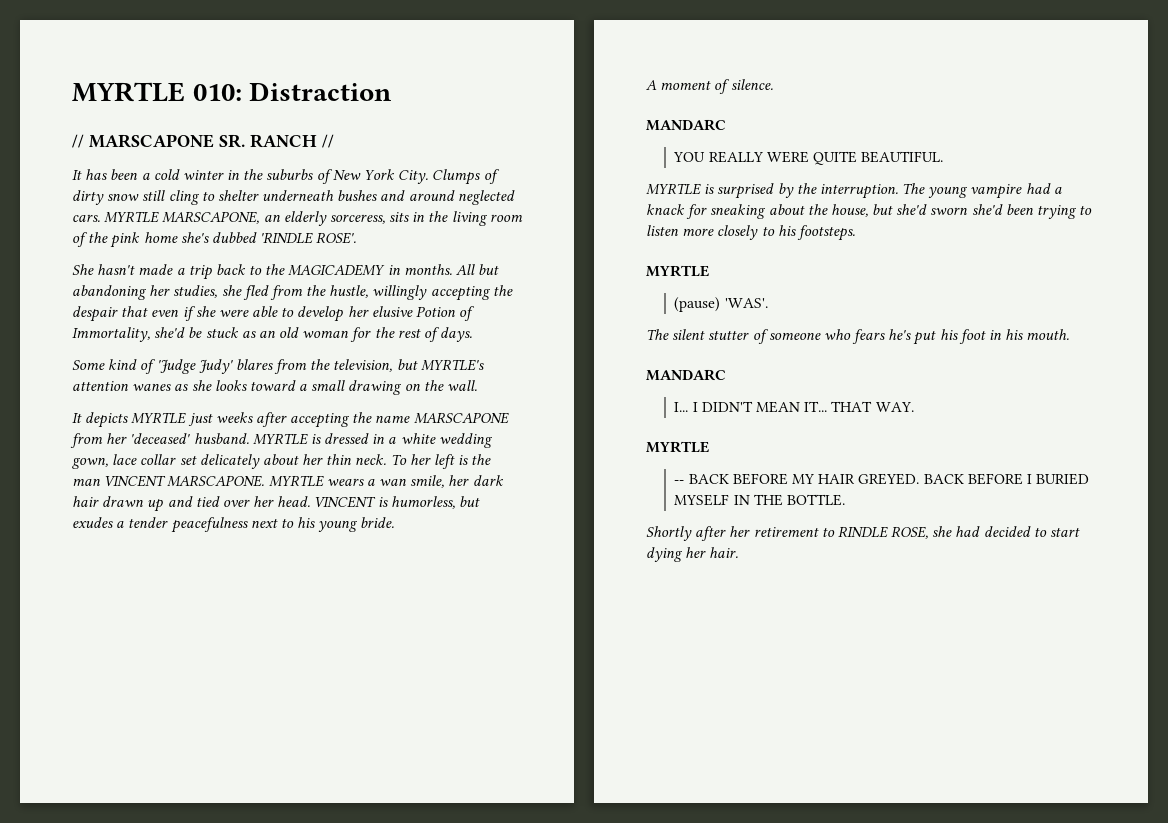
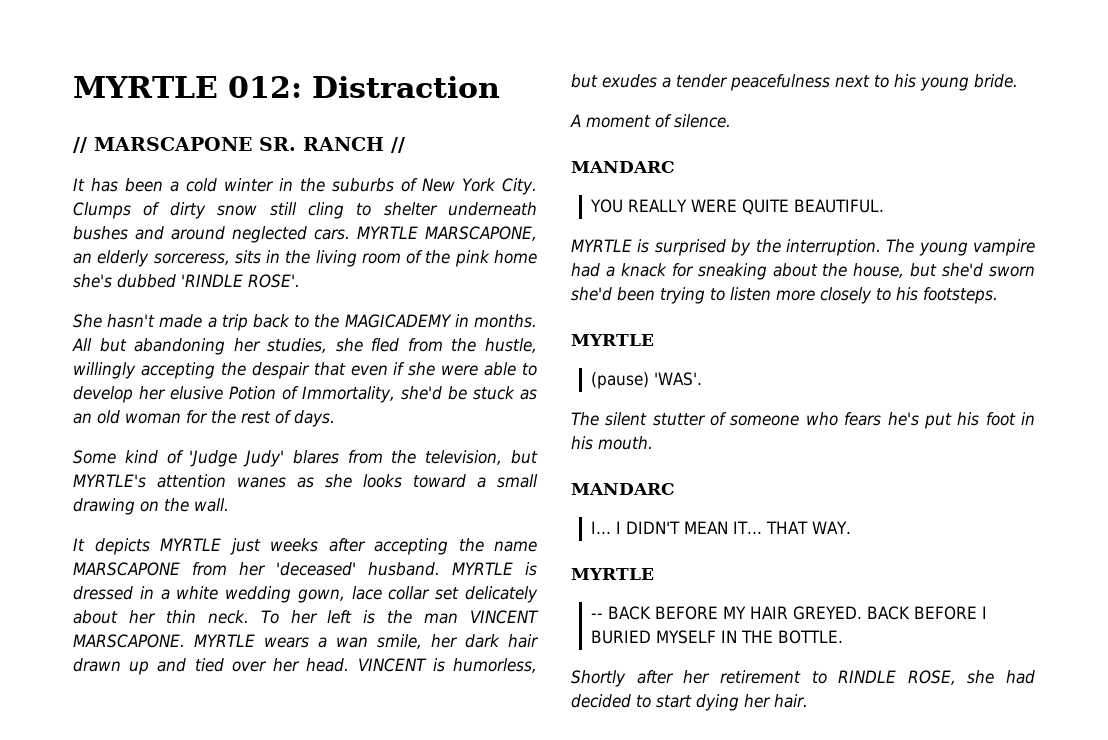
- MYRTLE 010: Distraction
+ MYRTLE 012: Distraction

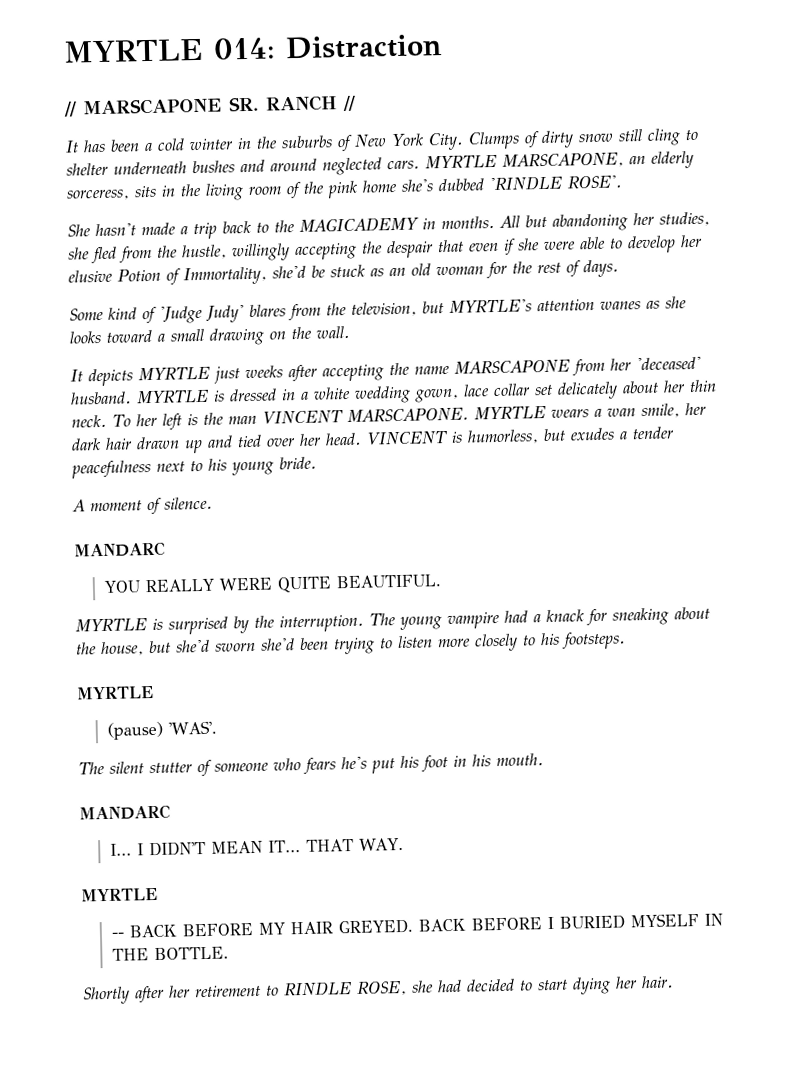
- MYRTLE 012: Distraction
+ MYRTLE 014: Distraction

